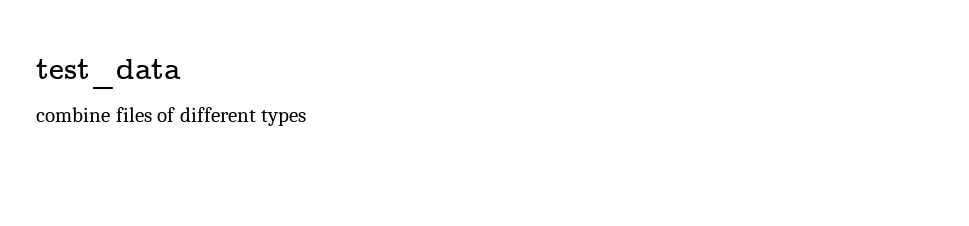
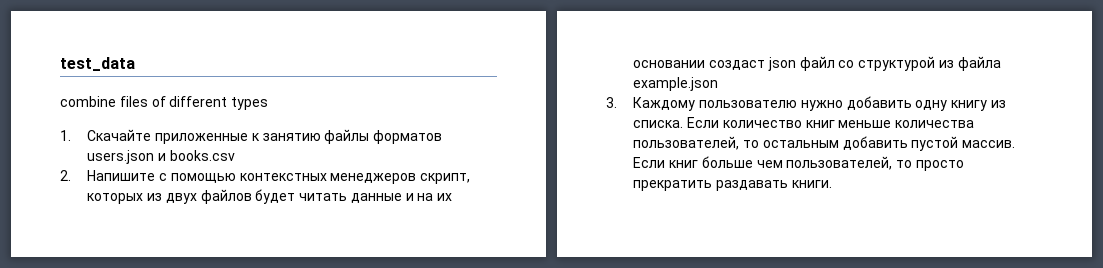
+ 1. Скачайте приложенные к занятию файлы форматов users.json и books.csv
+ 2. Напишите с помощью контекстных менеджеров скрипт, которых из двух файлов будет читать данные и на их основании создаст json файл со структурой из файла example.json
+ 3. Каждому пользователю нужно добавить одну книгу из списка. Если количество книг меньше количества пользователей, то остальным добавить пустой массив. Если книг больше чем пользователей, то просто прекратить раздавать книги.

